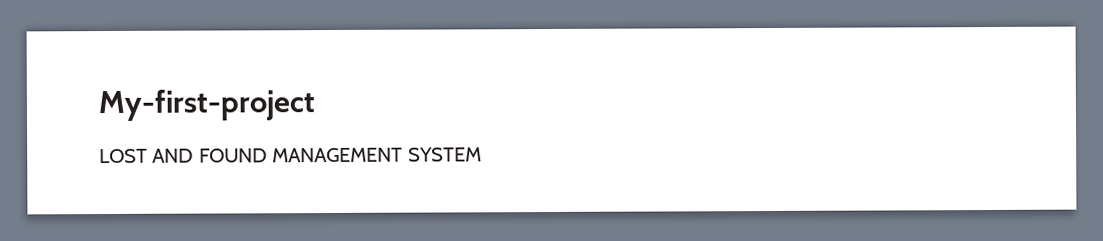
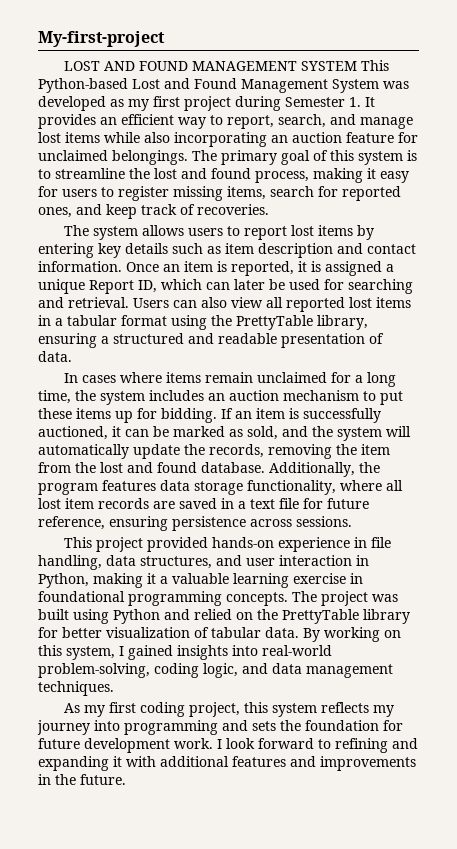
- LOST AND FOUND MANAGEMENT SYSTEM
+ LOST AND FOUND MANAGEMENT SYSTEM This Python-based Lost and Found Management System was developed as my first project during Semester 1. It provides an efficient way to report, search, and manage lost items while also incorporating an auction feature for unclaimed belongings. The primary goal of this system is to streamline the lost and found process, making it easy for users to register missing items, search for reported ones, and keep track of recoveries.
+ The system allows users to report lost items by entering key details such as item description and contact information. Once an item is reported, it is assigned a unique Report ID, which can later be used for searching and retrieval. Users can also view all reported lost items in a tabular format using the PrettyTable library, ensuring a structured and readable presentation of data.
+ In cases where items remain unclaimed for a long time, the system includes an auction mechanism to put these items up for bidding. If an item is successfully auctioned, it can be marked as sold, and the system will automatically update the records, removing the item from the lost and found database. Additionally, the program features data storage functionality, where all lost item records are saved in a text file for future reference, ensuring persistence across sessions.
+ This project provided hands-on experience in file handling, data structures, and user interaction in Python, making it a valuable learning exercise in foundational programming concepts. The project was built using Python and relied on the PrettyTable library for better visualization of tabular data. By working on this system, I gained insights into real-world problem-solving, coding logic, and data management techniques.
+ As my first coding project, this system reflects my journey into programming and sets the foundation for future development work. I look forward to refining and expanding it with additional features and improvements in the future.

